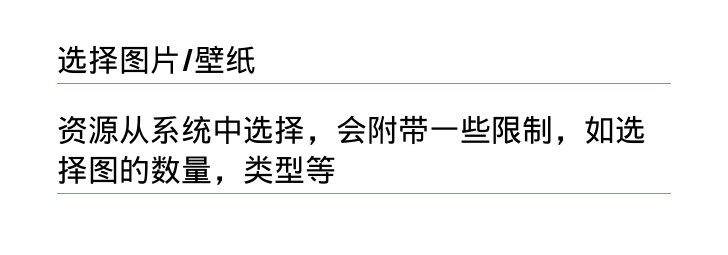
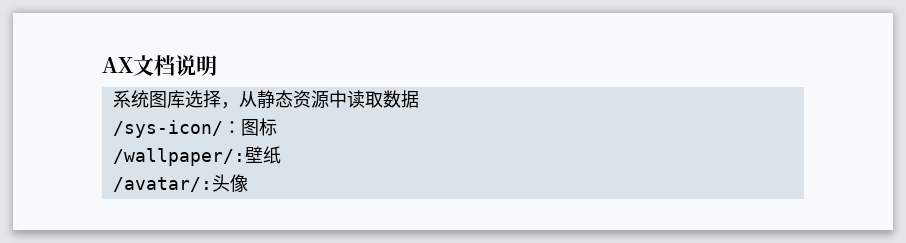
- 选择图片/壁纸
- 资源从系统中选择，会附带一些限制，如选择图的数量，类型等
+ AX文档说明
+ 系统图库选择，从静态资源中读取数据
+ /sys-icon/：图标
+ /wallpaper/:壁纸
+ /avatar/:头像

